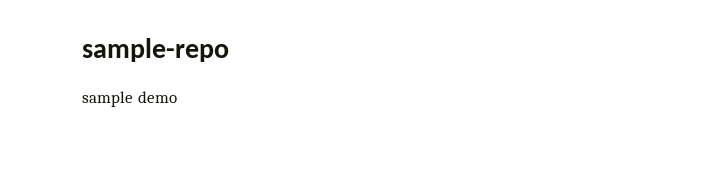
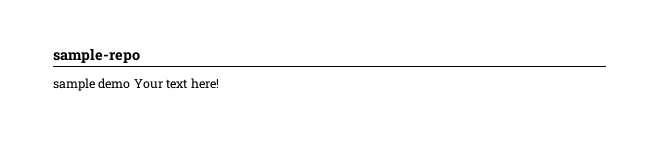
- sample demo
+ sample demo Your text here!

